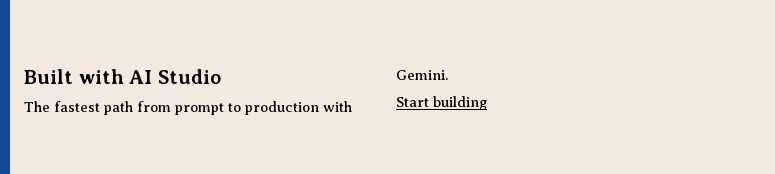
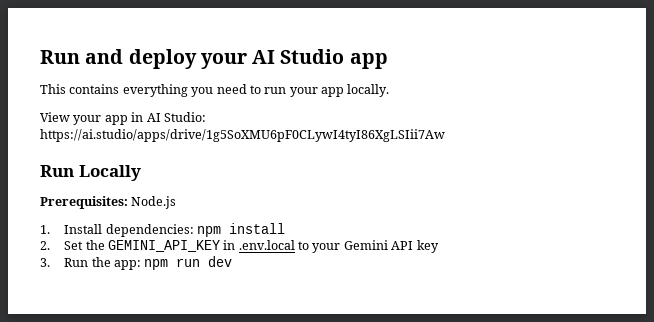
- Built with AI Studio
- The fastest path from prompt to production with Gemini.
- Start building
+ Run and deploy your AI Studio app
+ This contains everything you need to run your app locally.
+ View your app in AI Studio: https://ai.studio/apps/drive/1g5SoXMU6pF0CLywI4tyI86XgLSIii7Aw
+ Run Locally
+ Prerequisites: Node.js
+ 1. Install dependencies: npm install
+ 2. Set the GEMINI_API_KEY in .env.local to your Gemini API key
+ 3. Run the app: npm run dev

